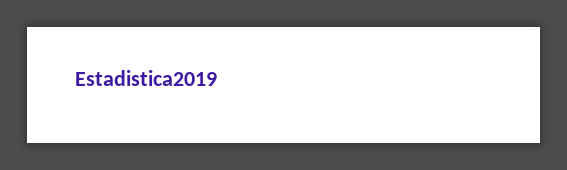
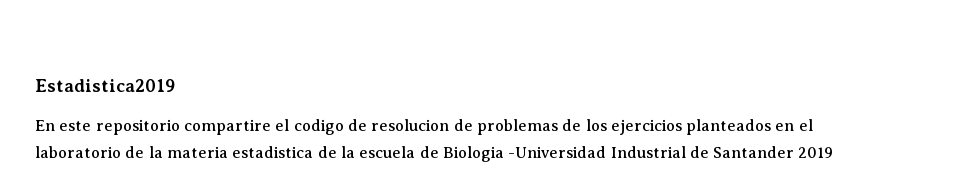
+ En este repositorio compartire el codigo de resolucion de problemas de los ejercicios planteados en el laboratorio de la materia estadistica de la escuela de Biologia -Universidad Industrial de Santander 2019

